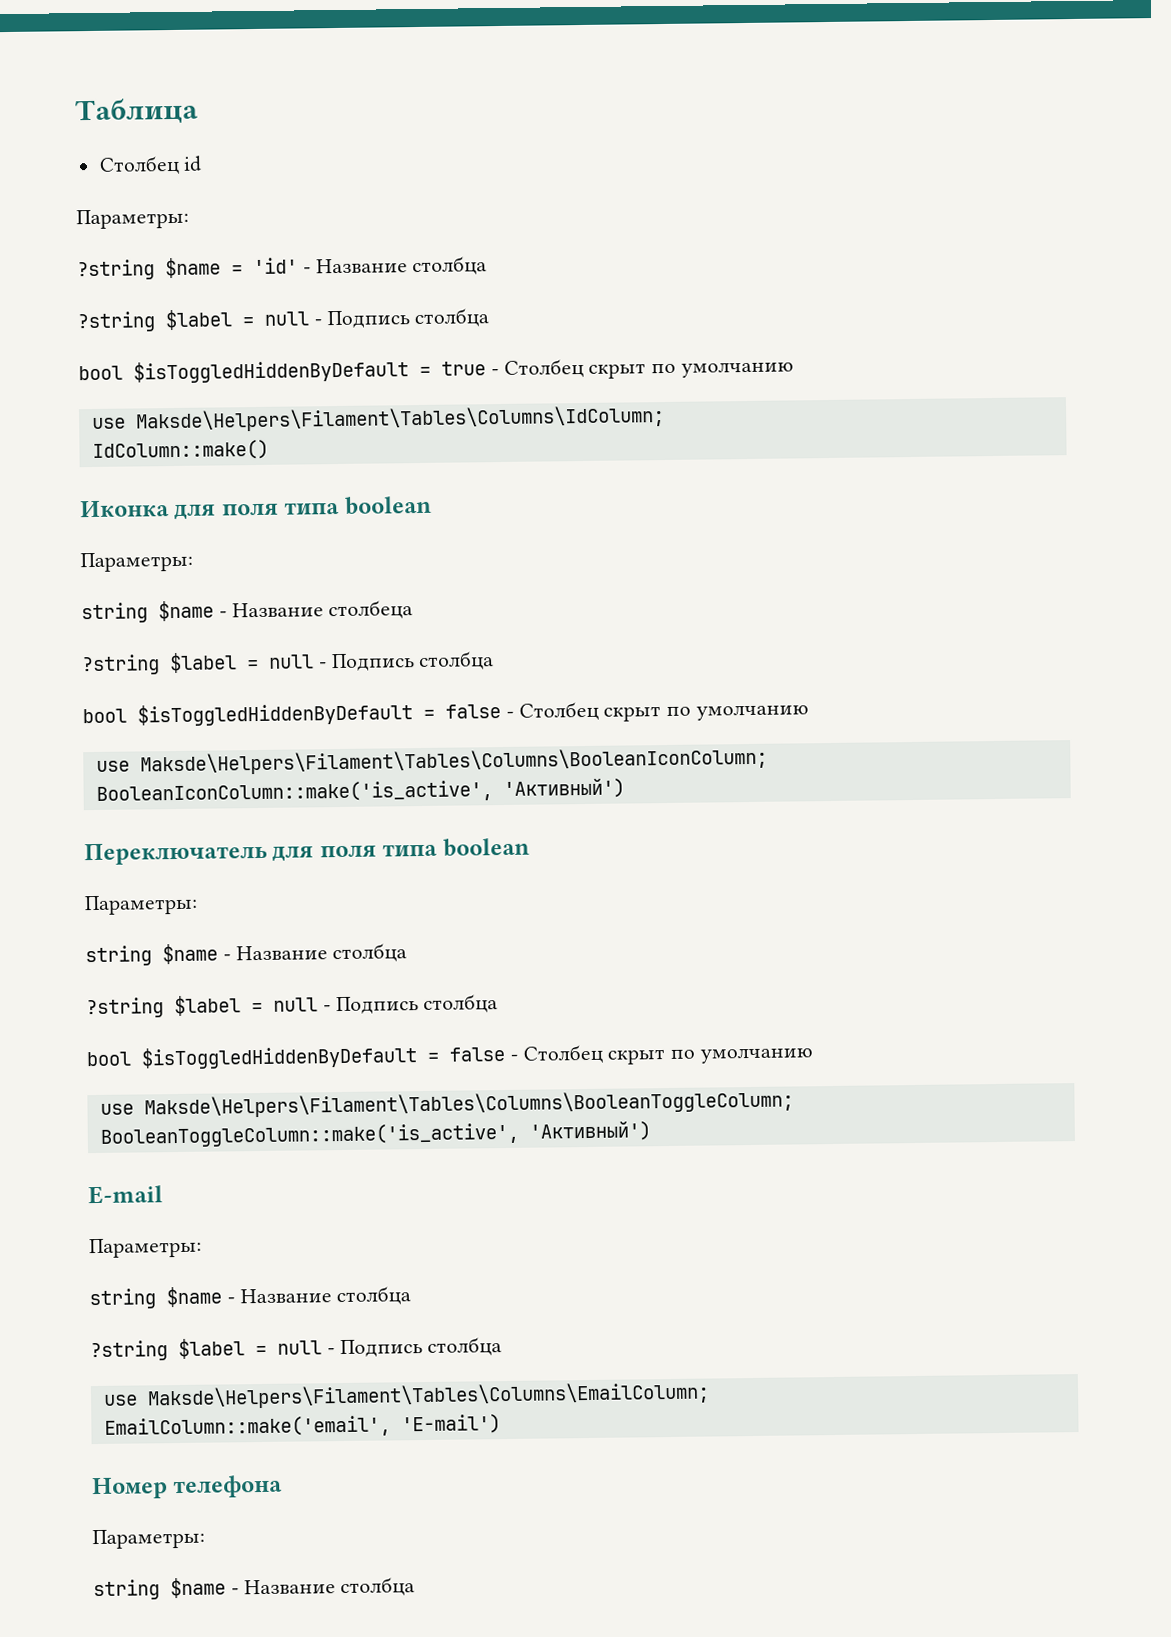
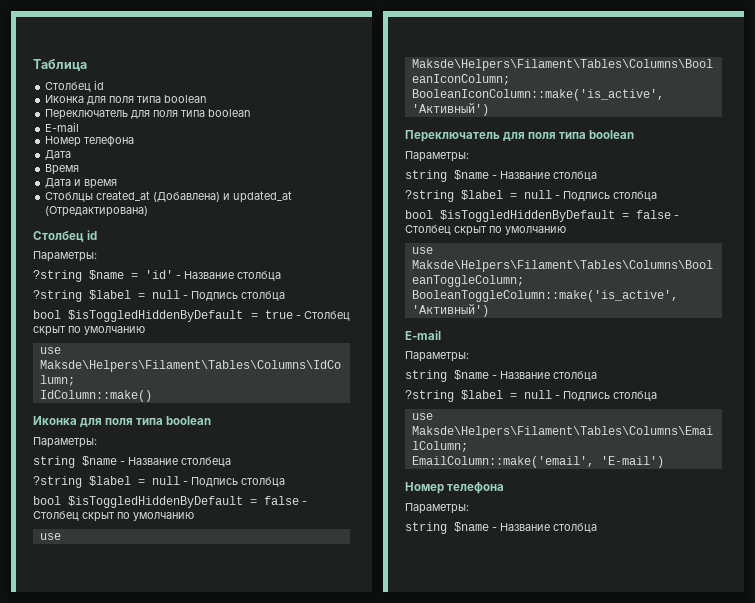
  Таблица
+ Столбец id
+ Иконка для поля типа boolean
+ Переключатель для поля типа boolean
+ E-mail
+ Номер телефона
+ Дата
+ Время
+ Дата и время
+ Стоблцы created_at (Добавлена) и updated_at (Отредактирована)

